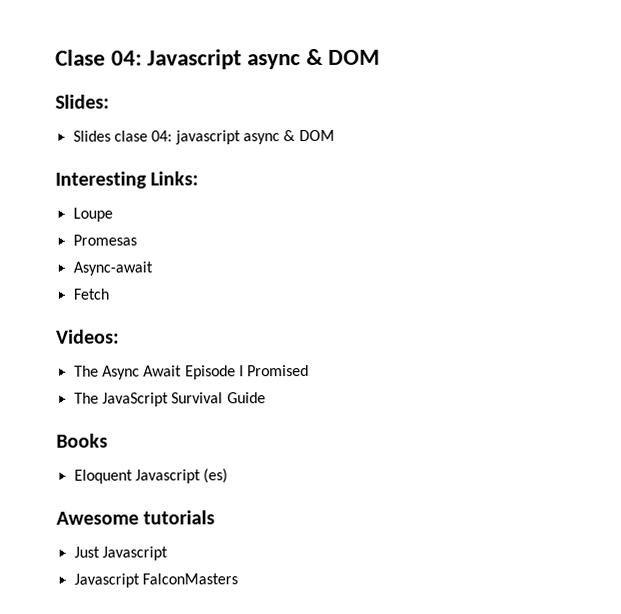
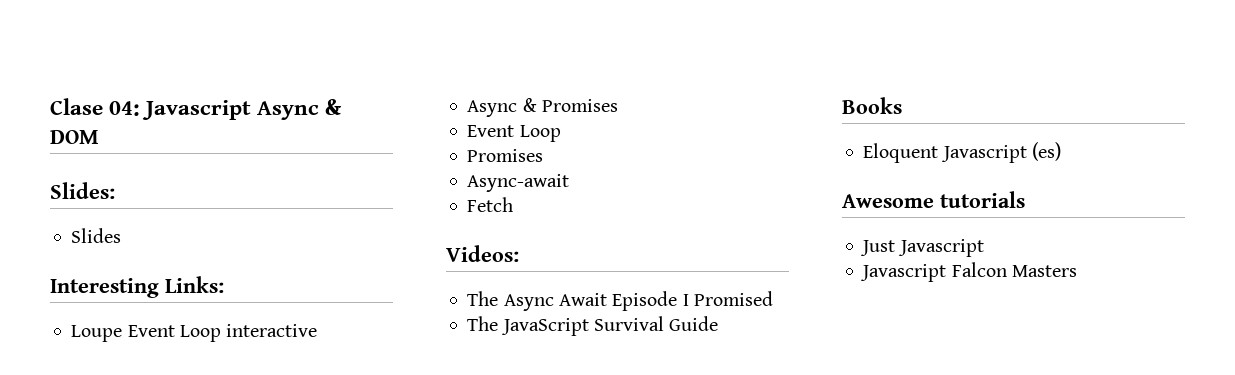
- Clase 04: Javascript async & DOM
+ Clase 04: Javascript Async & DOM
- Slides clase 04: javascript async & DOM
+ Slides
  Interesting Links:
- Loupe
- Promesas
+ Loupe Event Loop interactive
+ Async & Promises
+ Event Loop
+ Promises
- Javascript FalconMasters
+ Javascript Falcon Masters

